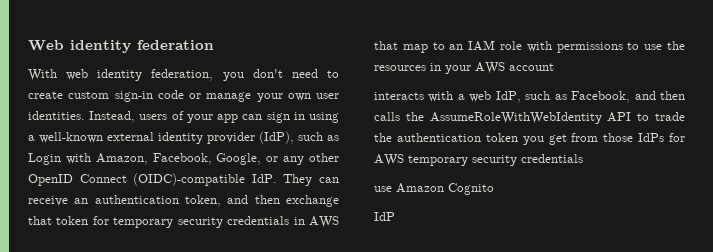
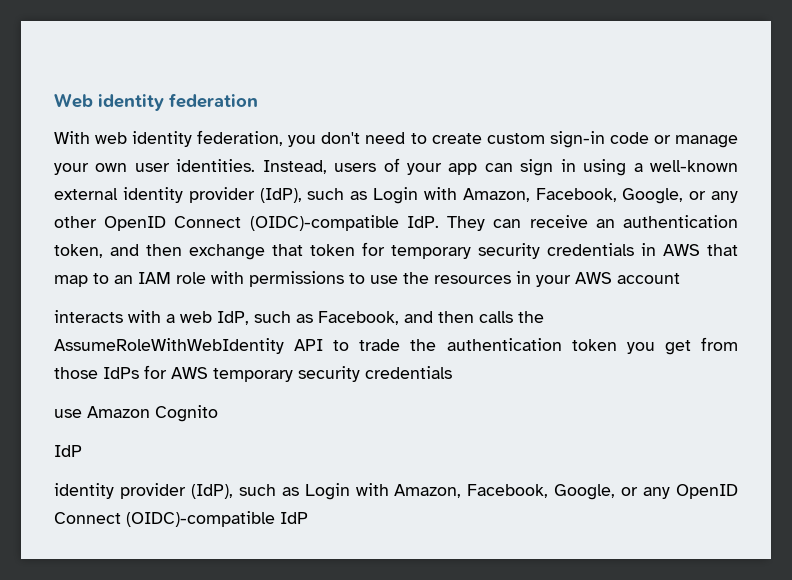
+ identity provider (IdP), such as Login with Amazon, Facebook, Google, or any OpenID Connect (OIDC)-compatible IdP

